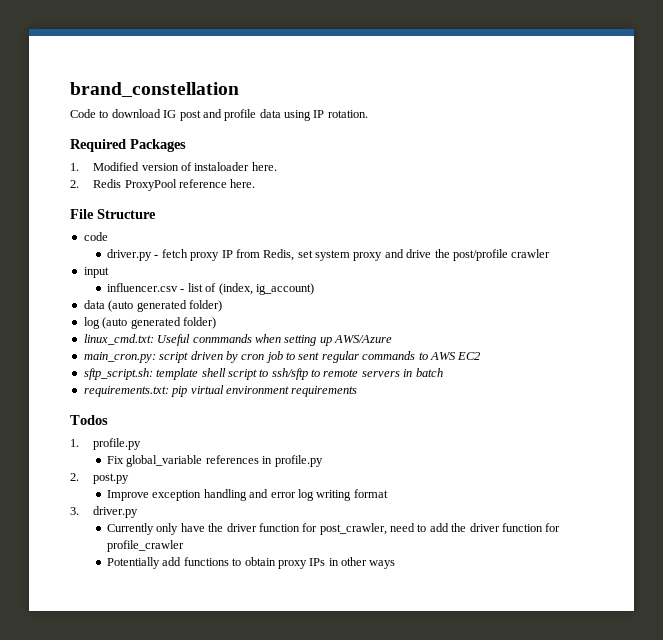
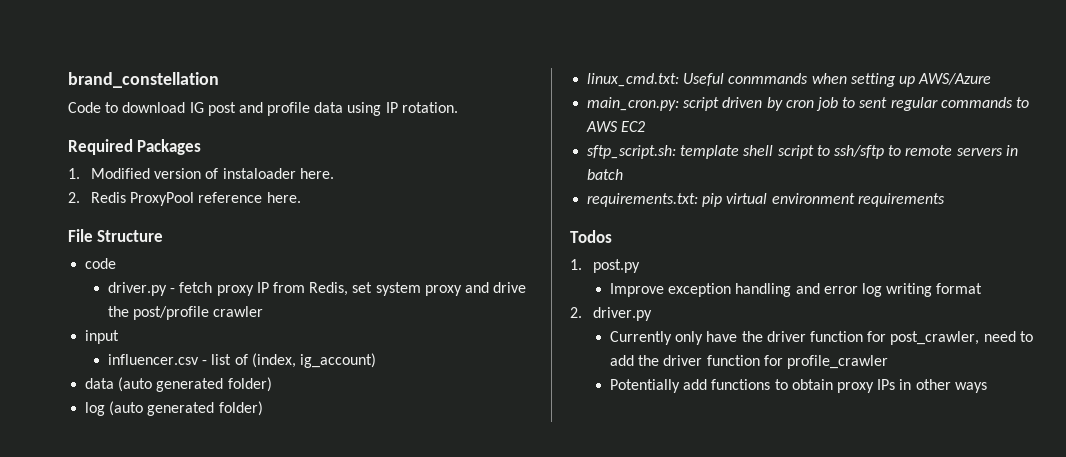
- 1. profile.py
- Fix global_variable references in profile.py
- 2. post.py
+ 1. post.py
- 3. driver.py
+ 2. driver.py

